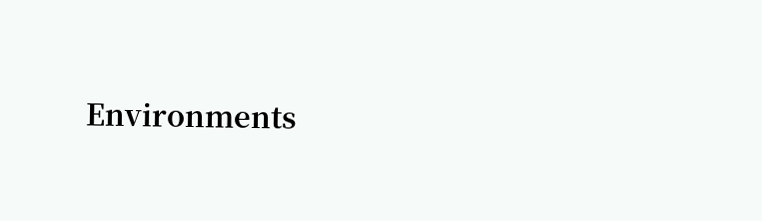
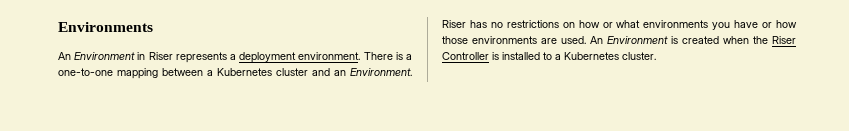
+ An Environment in Riser represents a deployment environment. There is a one-to-one mapping between a Kubernetes cluster and an Environment. Riser has no restrictions on how or what environments you have or how those environments are used. An Environment is created when the Riser Controller is installed to a Kubernetes cluster.

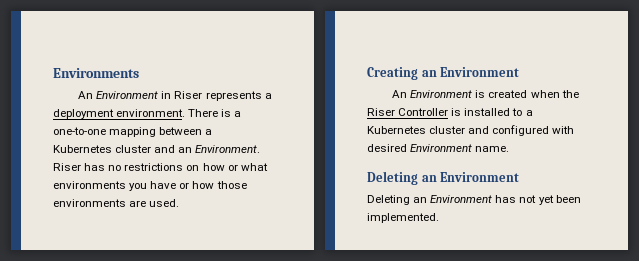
- Riser has no restrictions on how or what environments you have or how those environments are used. An Environment is created when the Riser Controller is installed to a Kubernetes cluster.
+ Riser has no restrictions on how or what environments you have or how those environments are used.
+ Creating an Environment
+ An Environment is created when the Riser Controller is installed to a Kubernetes cluster and configured with desired Environment name.
+ Deleting an Environment
+ Deleting an Environment has not yet been implemented.

